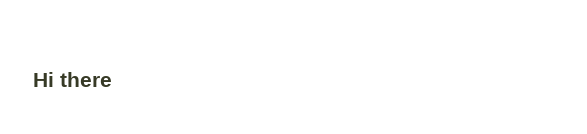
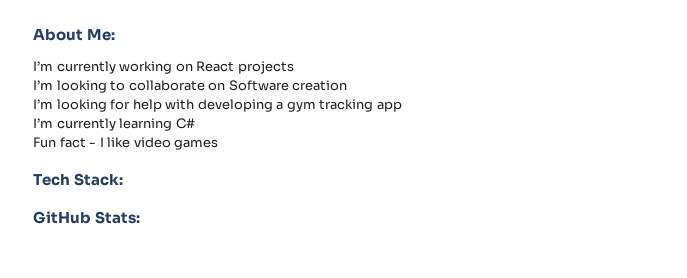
- Hi there
+ About Me:
+ I’m currently working on React projects
+ I’m looking to collaborate on Software creation
+ I’m looking for help with developing a gym tracking app
+ I’m currently learning C#
+ Fun fact - I like video games
+ Tech Stack:
+ GitHub Stats:

